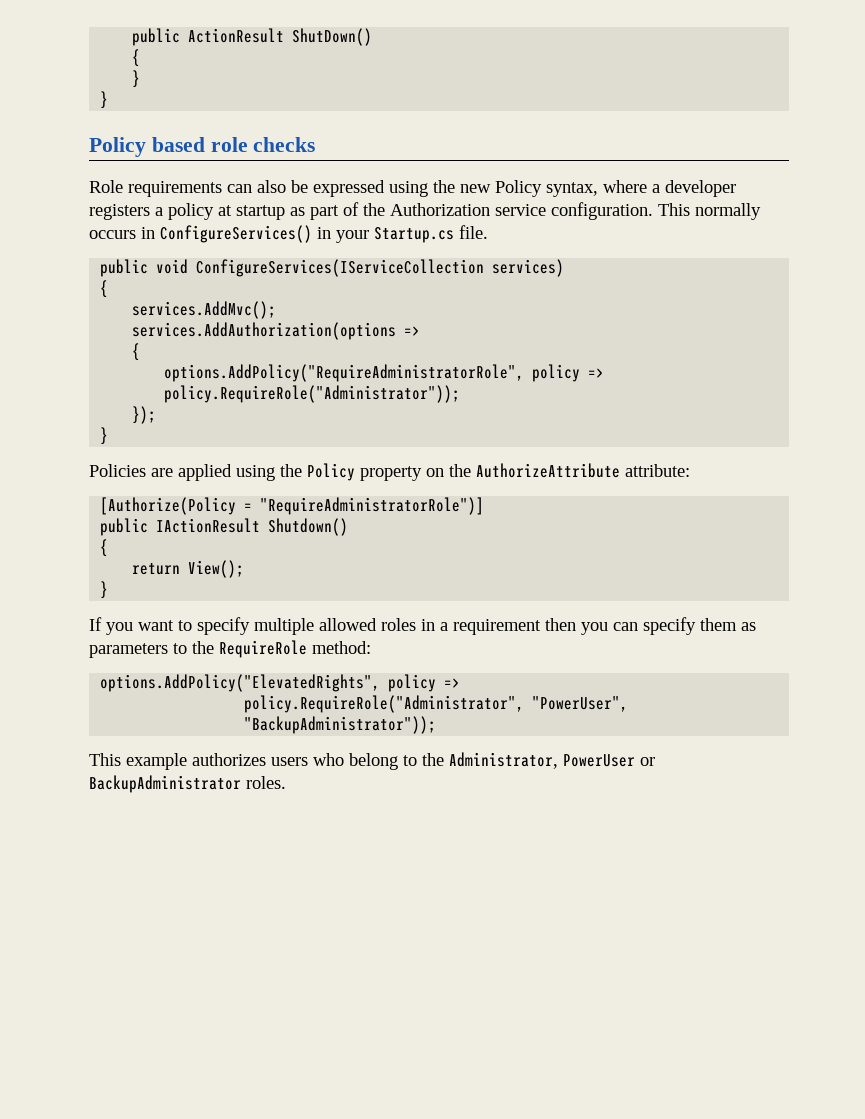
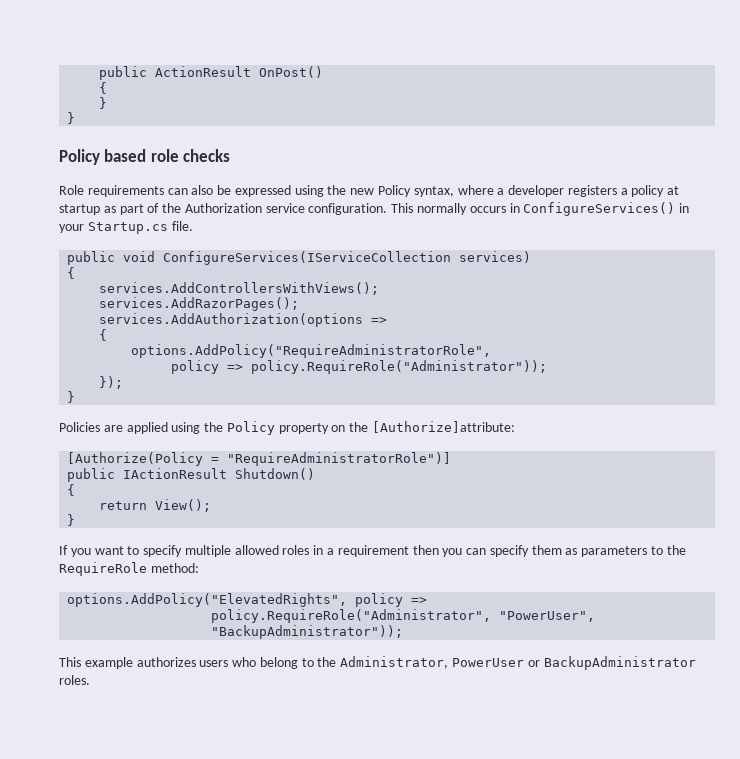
- public ActionResult ShutDown()
+ public ActionResult OnPost()
- services.AddMvc();
+ services.AddControllersWithViews();
+ services.AddRazorPages();
- options.AddPolicy("RequireAdministratorRole", policy => policy.RequireRole("Administrator"));
+ options.AddPolicy("RequireAdministratorRole",
+ policy => policy.RequireRole("Administrator"));
- Policies are applied using the Policy property on the AuthorizeAttribute attribute:
+ Policies are applied using the Policy property on the [Authorize]attribute:

